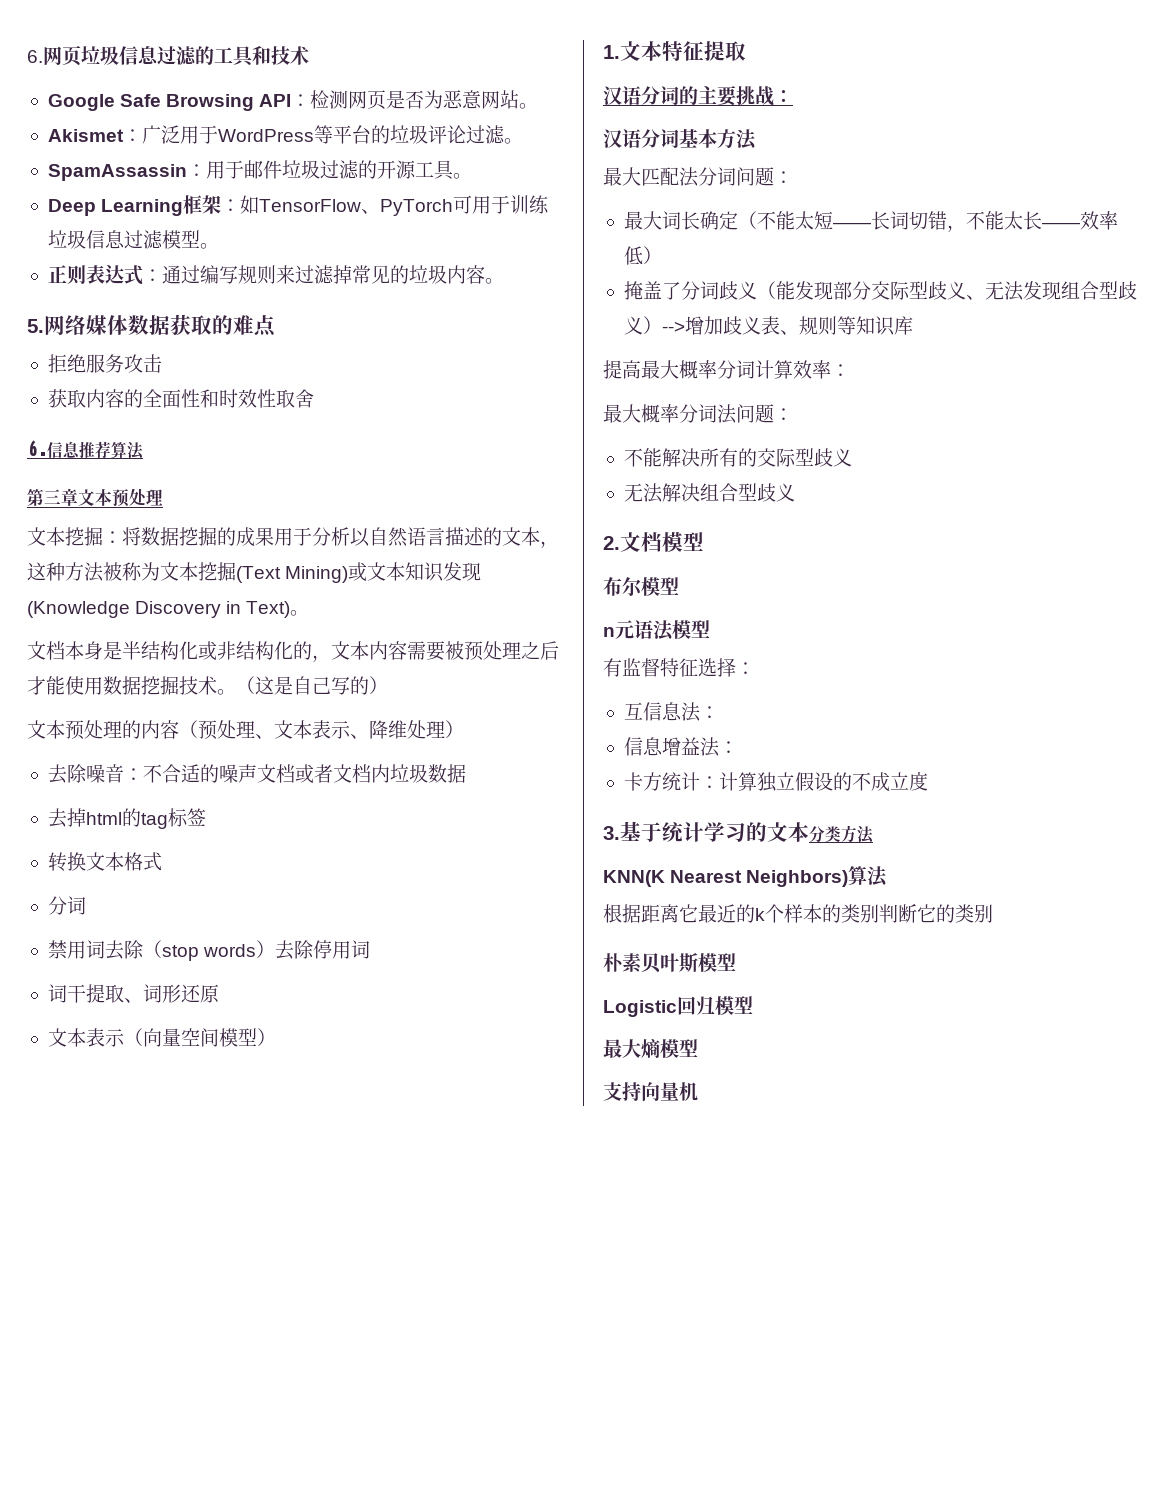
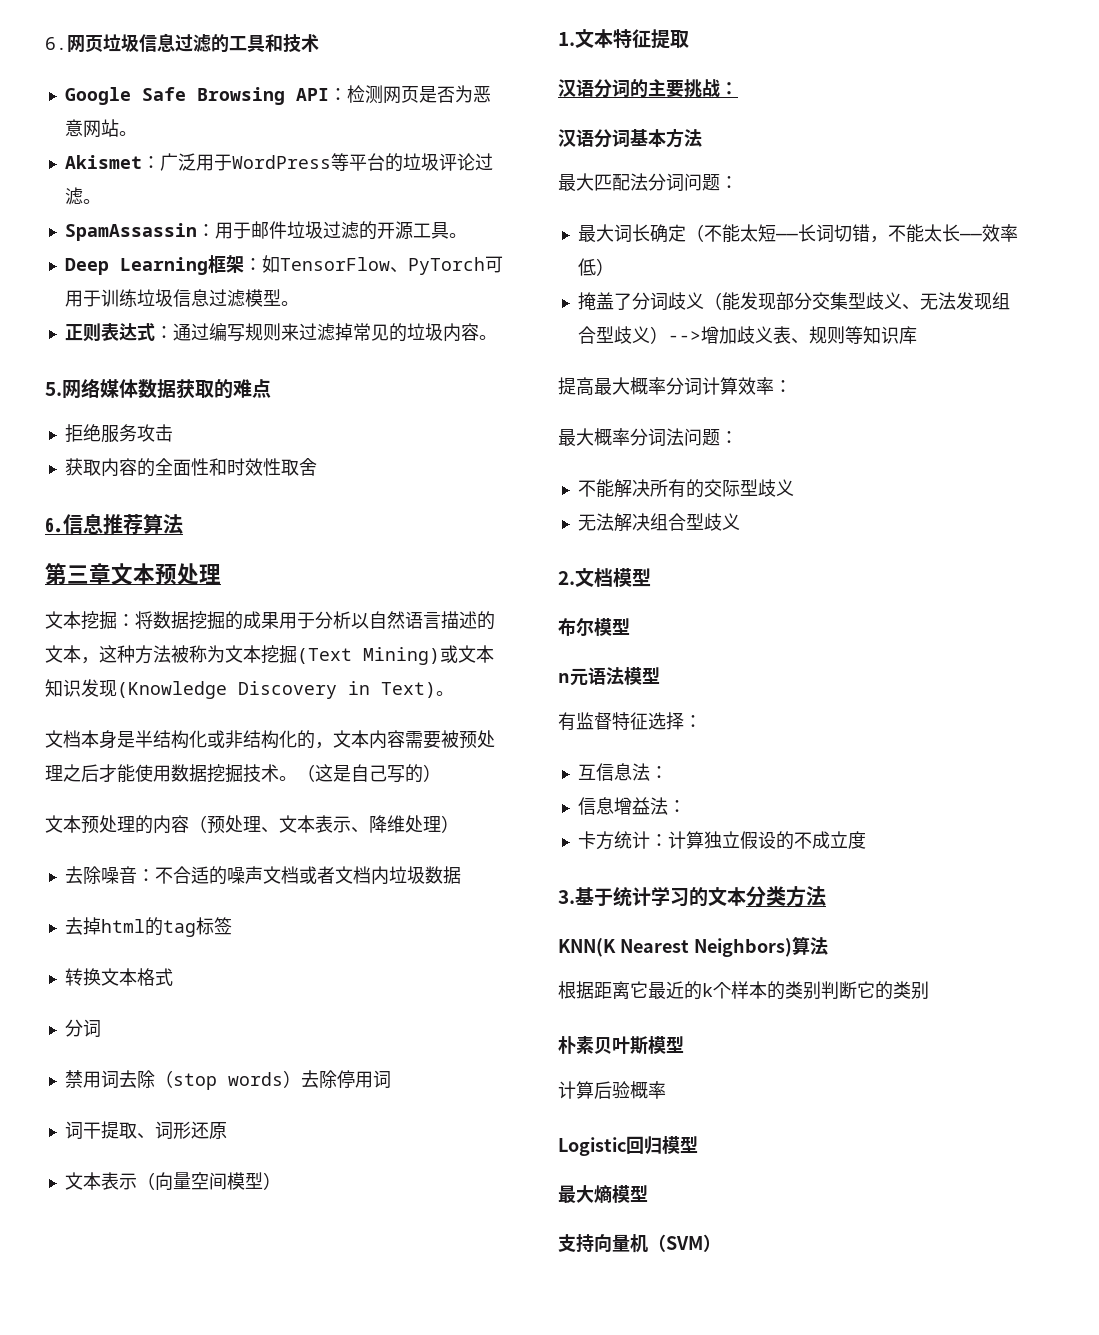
- 掩盖了分词歧义（能发现部分交际型歧义、无法发现组合型歧义）-->增加歧义表、规则等知识库
+ 掩盖了分词歧义（能发现部分交集型歧义、无法发现组合型歧义）-->增加歧义表、规则等知识库
+ 计算后验概率
- 支持向量机
+ 支持向量机（SVM）

